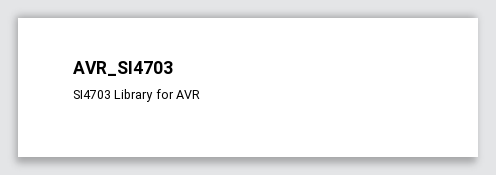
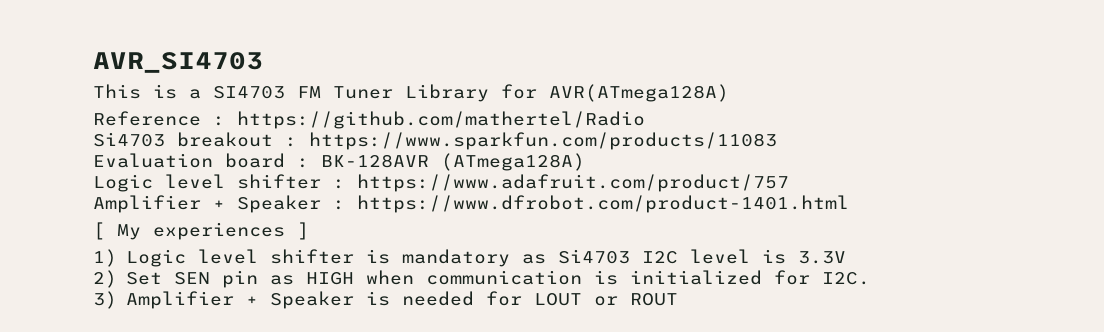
- SI4703 Library for AVR
+ This is a SI4703 FM Tuner Library for AVR(ATmega128A)
+ Reference : https://github.com/mathertel/Radio
+ Si4703 breakout : https://www.sparkfun.com/products/11083
+ Evaluation board : BK-128AVR (ATmega128A)
+ Logic level shifter : https://www.adafruit.com/product/757
+ Amplifier + Speaker : https://www.dfrobot.com/product-1401.html
+ [ My experiences ]
+ 1) Logic level shifter is mandatory as Si4703 I2C level is 3.3V
+ 2) Set SEN pin as HIGH when communication is initialized for I2C.
+ 3) Amplifier + Speaker is needed for LOUT or ROUT

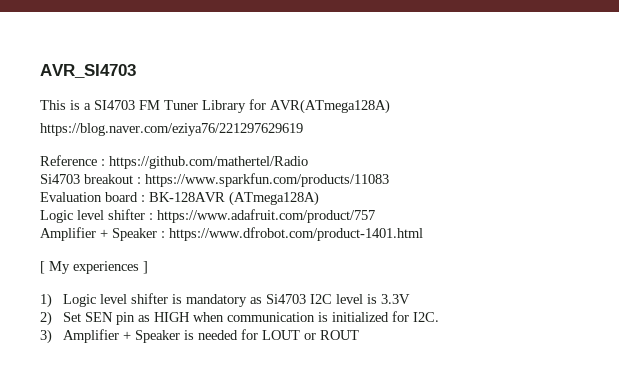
+ https://blog.naver.com/eziya76/221297629619

